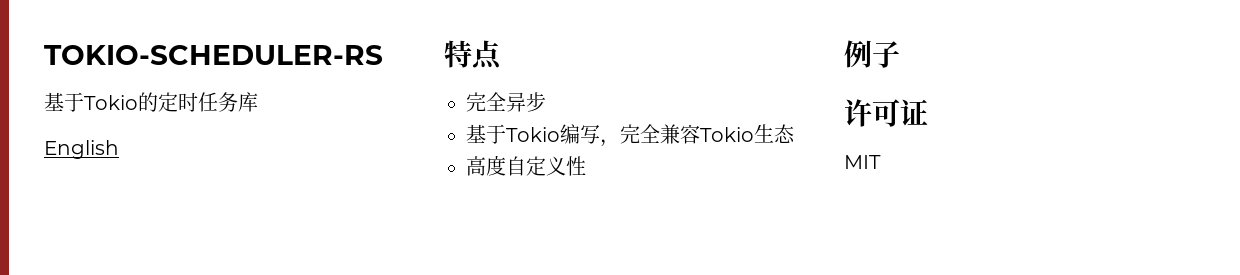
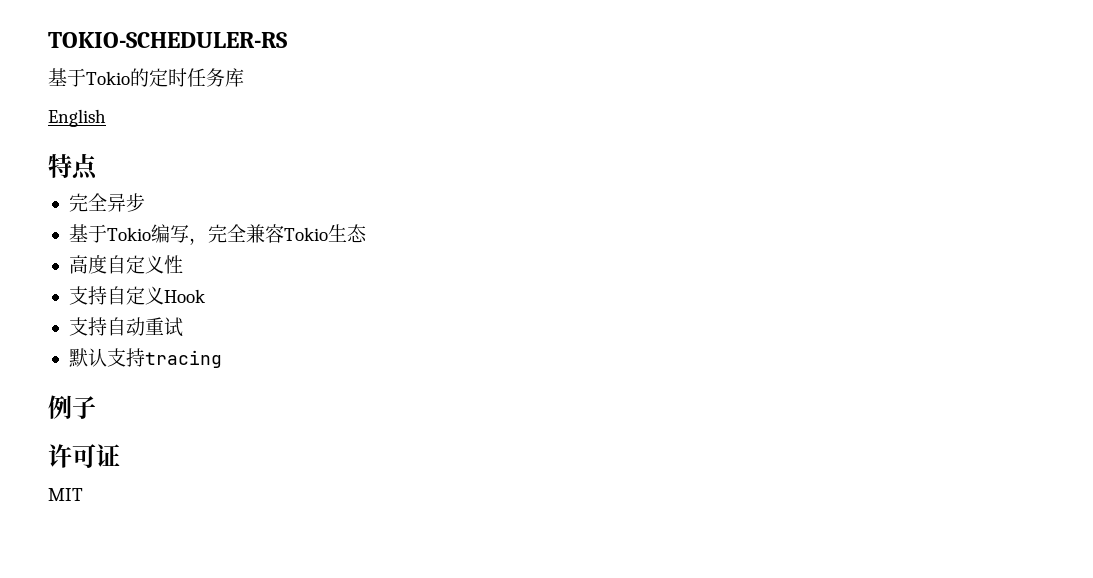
+ 支持自定义Hook
+ 支持自动重试
+ 默认支持tracing

